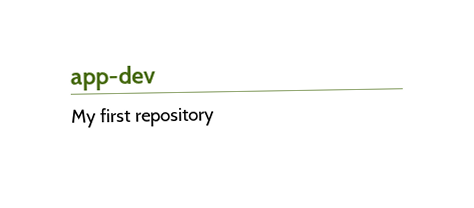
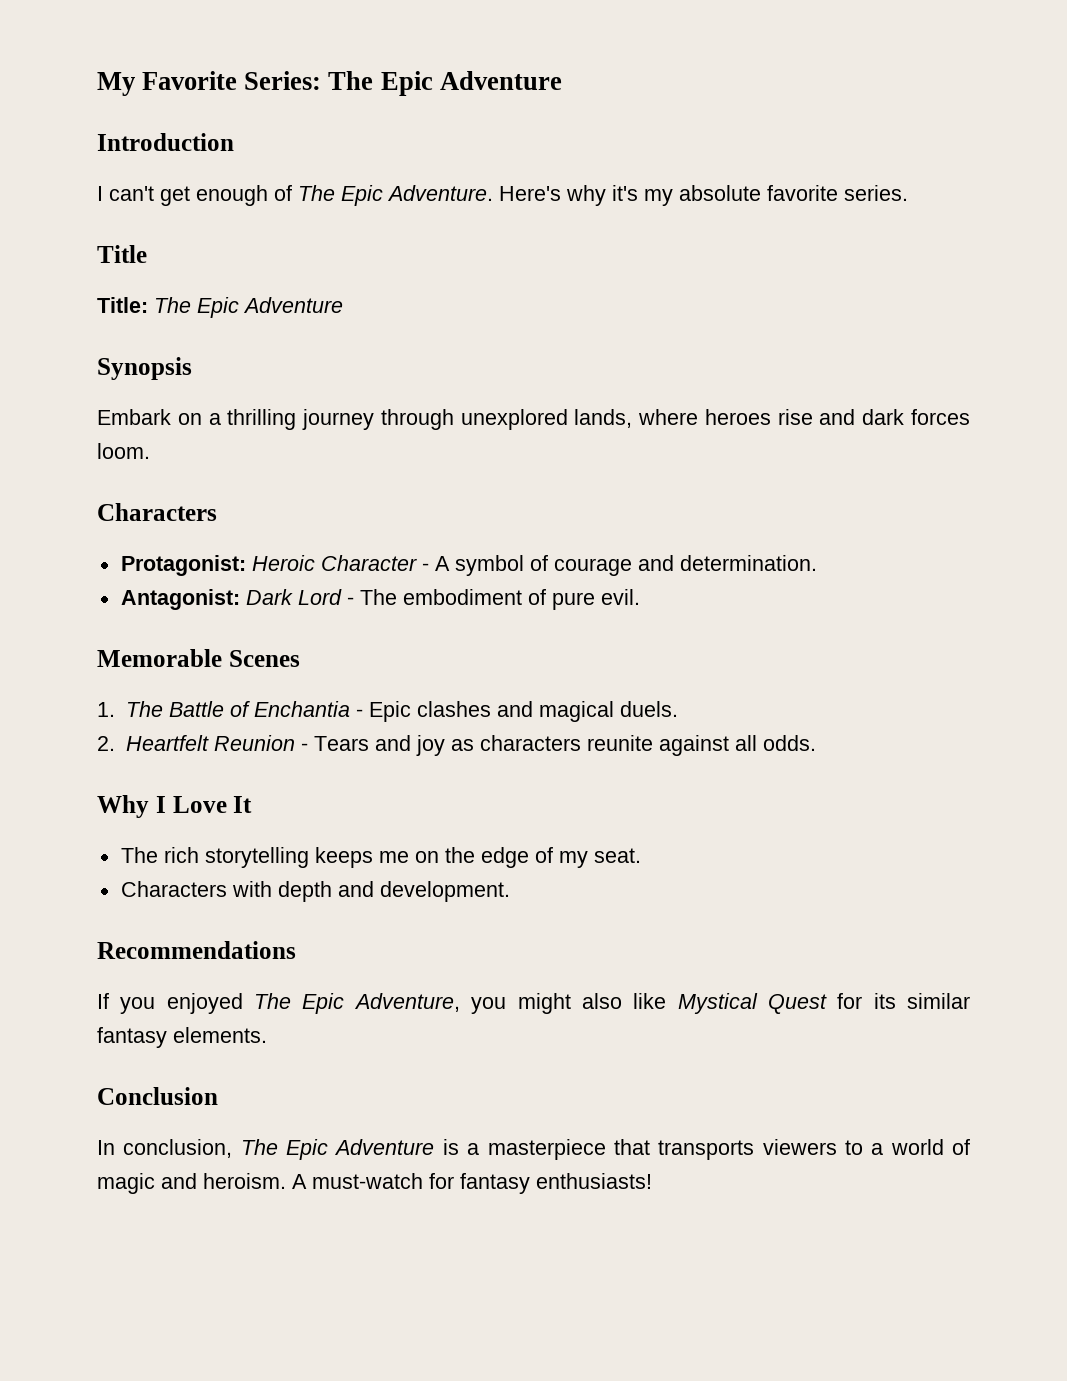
- app-dev
- My first repository
+ My Favorite Series: The Epic Adventure
+ Introduction
+ I can't get enough of The Epic Adventure. Here's why it's my absolute favorite series.
+ Title
+ Title: The Epic Adventure
+ Synopsis
+ Embark on a thrilling journey through unexplored lands, where heroes rise and dark forces loom.
+ Characters
+ Protagonist: Heroic Character - A symbol of courage and determination.
+ Antagonist: Dark Lord - The embodiment of pure evil.
+ Memorable Scenes
+ 1. The Battle of Enchantia - Epic clashes and magical duels.
+ 2. Heartfelt Reunion - Tears and joy as characters reunite against all odds.
+ Why I Love It
+ The rich storytelling keeps me on the edge of my seat.
+ Characters with depth and development.
+ Recommendations
+ If you enjoyed The Epic Adventure, you might also like Mystical Quest for its similar fantasy elements.
+ Conclusion
+ In conclusion, The Epic Adventure is a masterpiece that transports viewers to a world of magic and heroism. A must-watch for fantasy enthusiasts!

